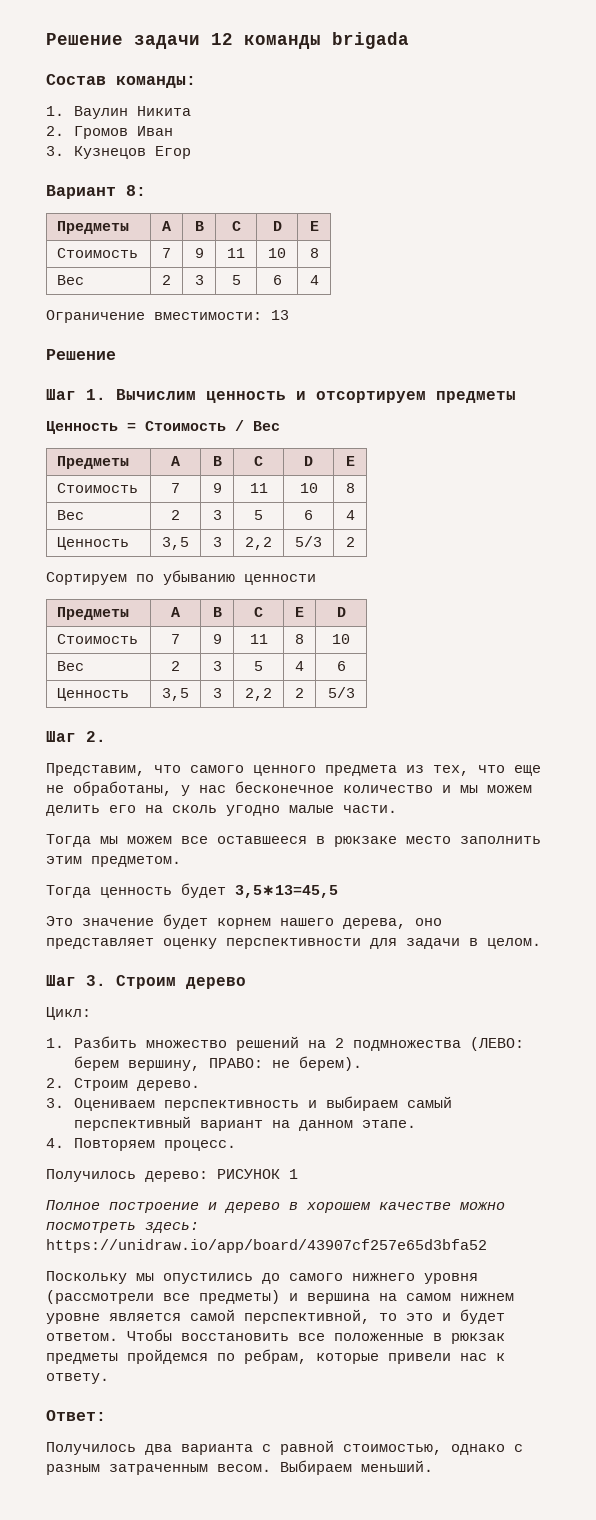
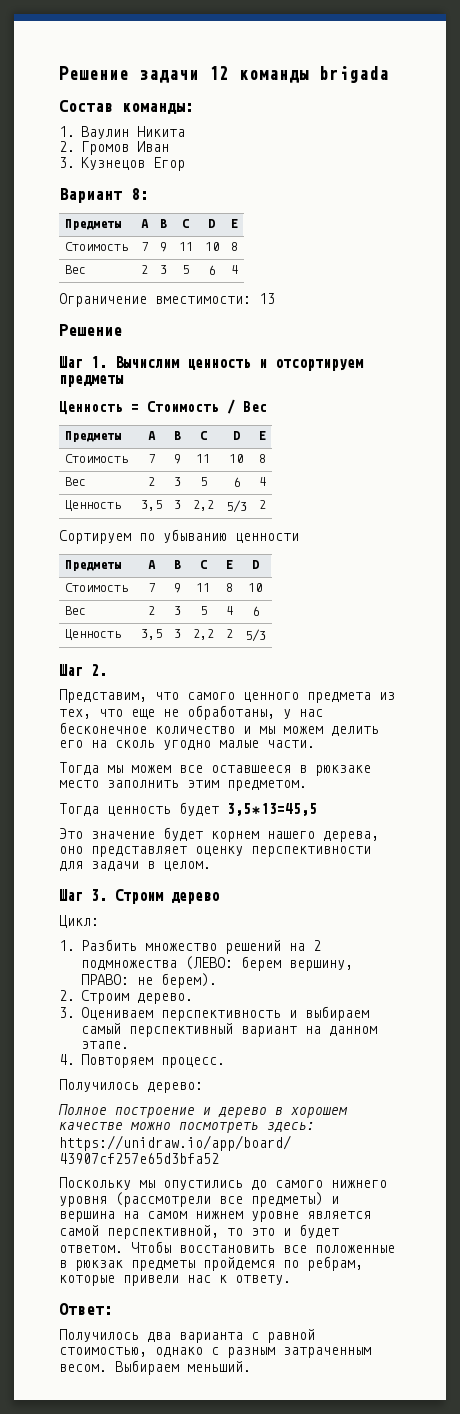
- Получилось дерево: РИСУНОК 1
+ Получилось дерево:

